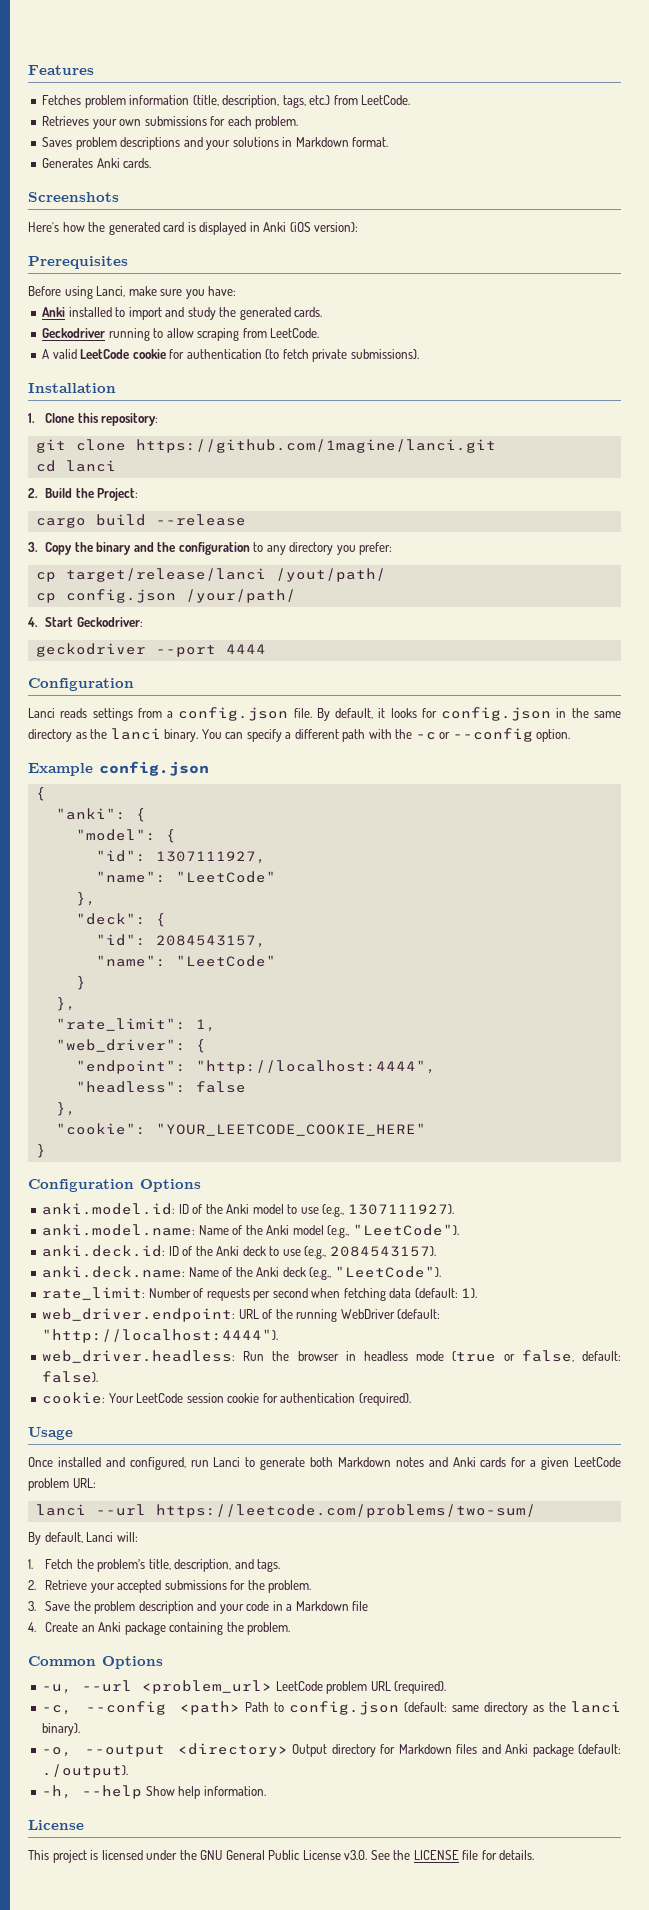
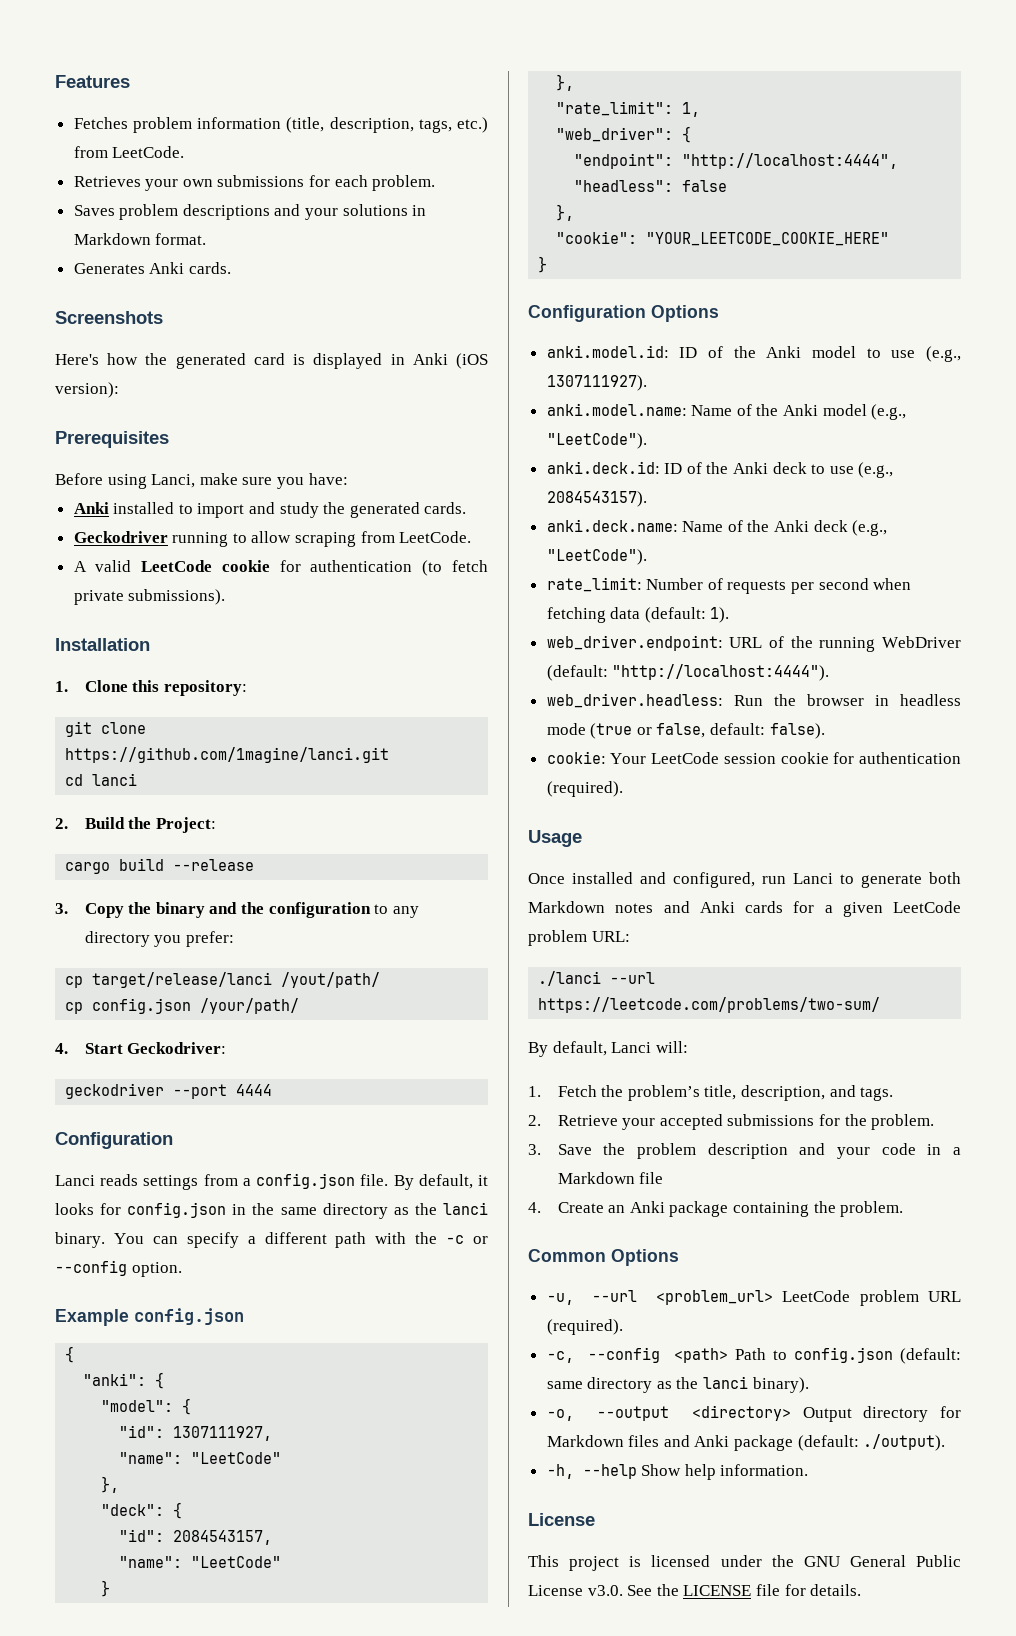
- lanci --url https://leetcode.com/problems/two-sum/
+ ./lanci --url https://leetcode.com/problems/two-sum/

